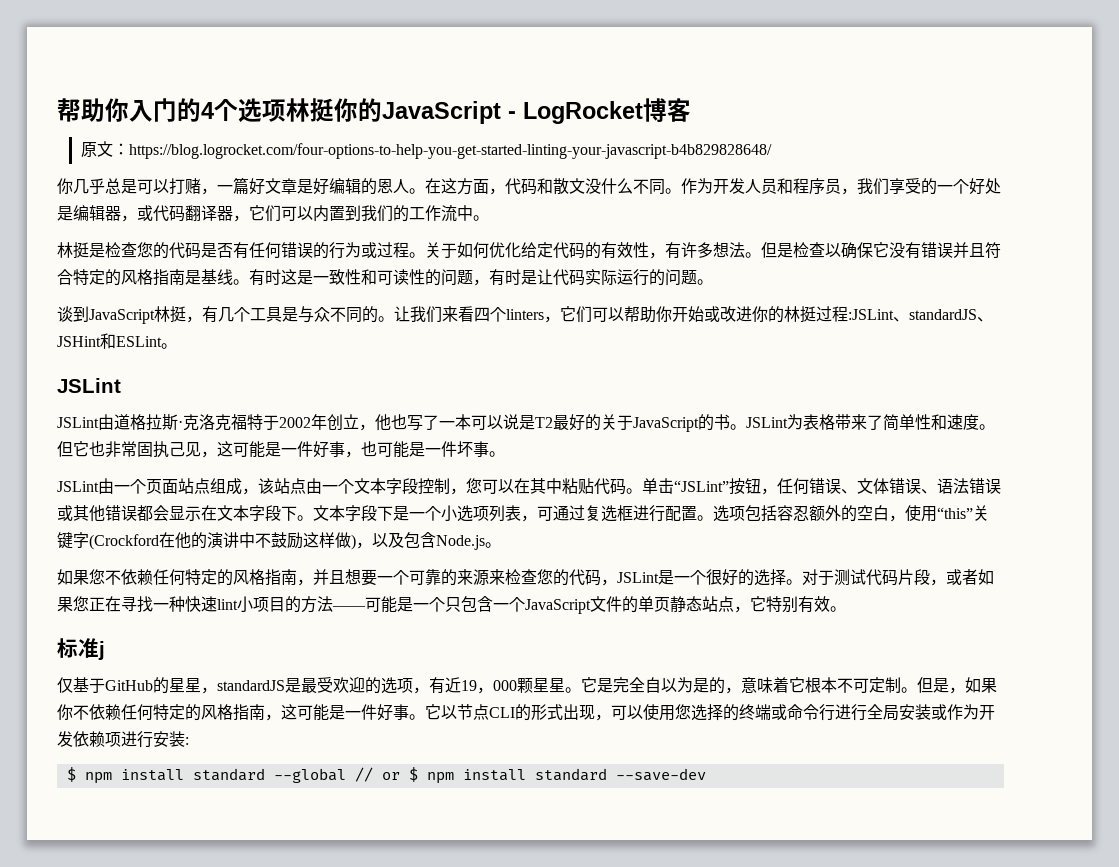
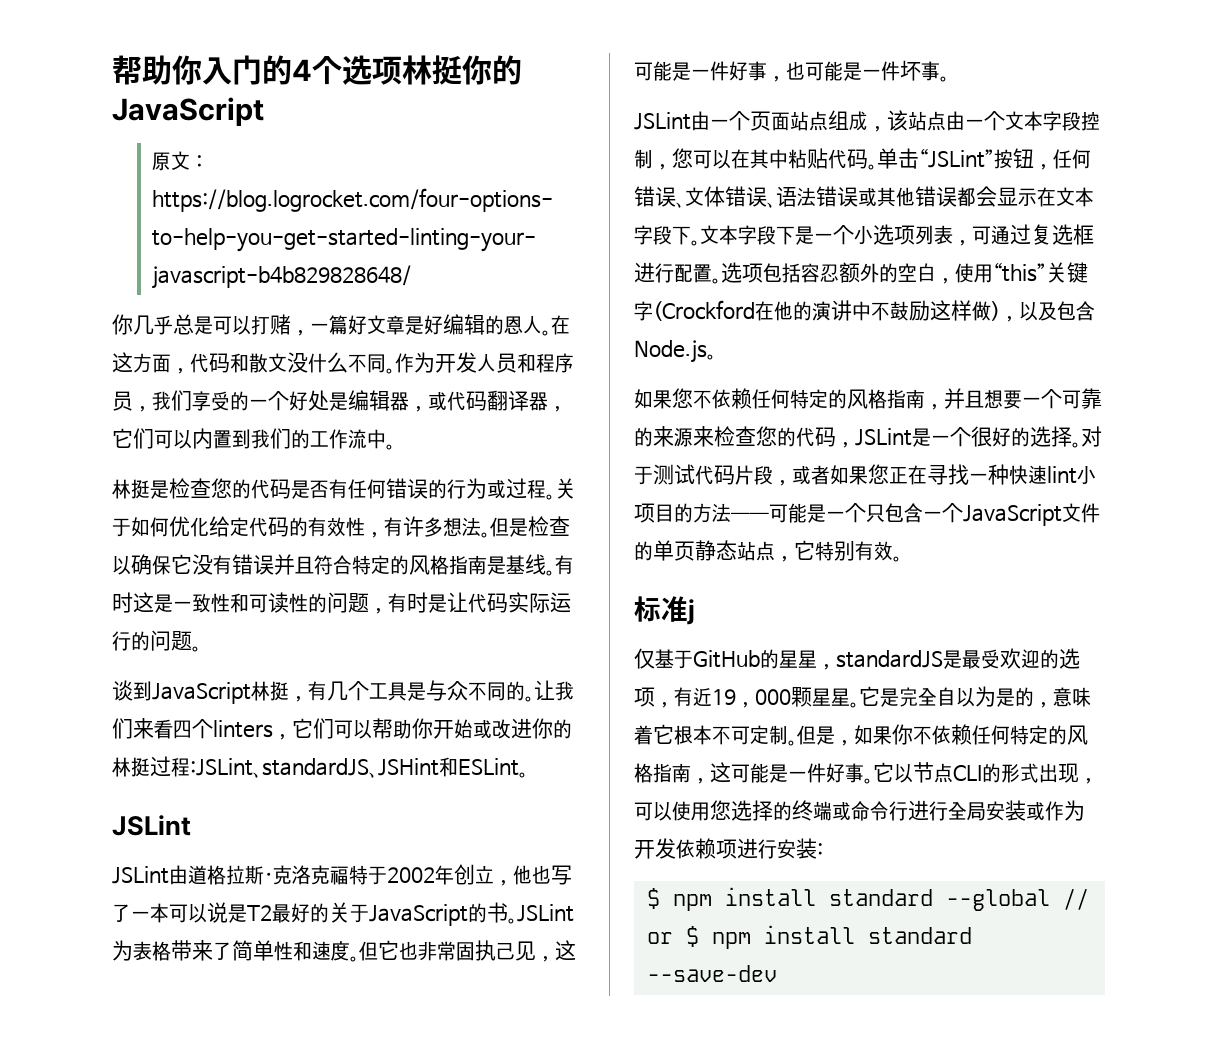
- 帮助你入门的4个选项林挺你的JavaScript - LogRocket博客
+ 帮助你入门的4个选项林挺你的JavaScript

